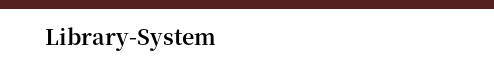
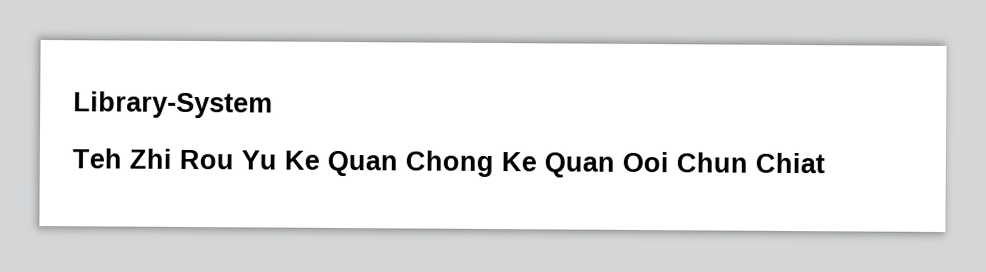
+ Teh Zhi Rou Yu Ke Quan Chong Ke Quan Ooi Chun Chiat

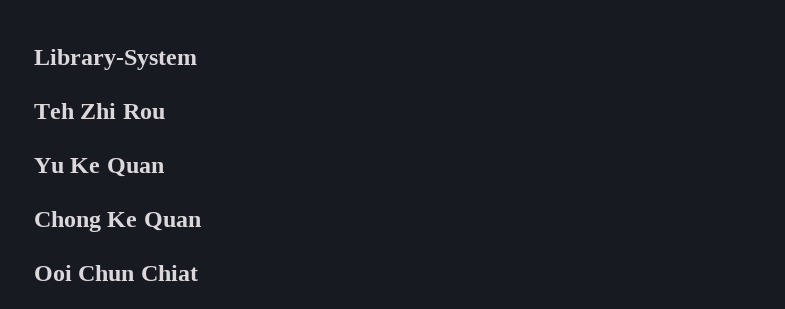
- Teh Zhi Rou Yu Ke Quan Chong Ke Quan Ooi Chun Chiat
+ Teh Zhi Rou
+ Yu Ke Quan
+ Chong Ke Quan
+ Ooi Chun Chiat

